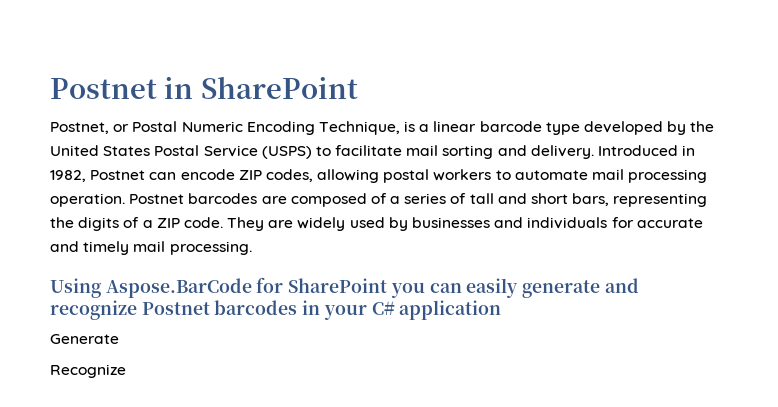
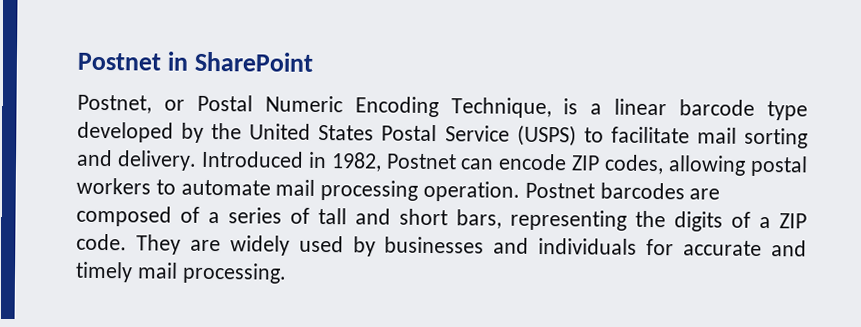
- Using Aspose.BarCode for SharePoint you can easily generate and recognize Postnet barcodes in your C# application
- Generate
- Recognize

